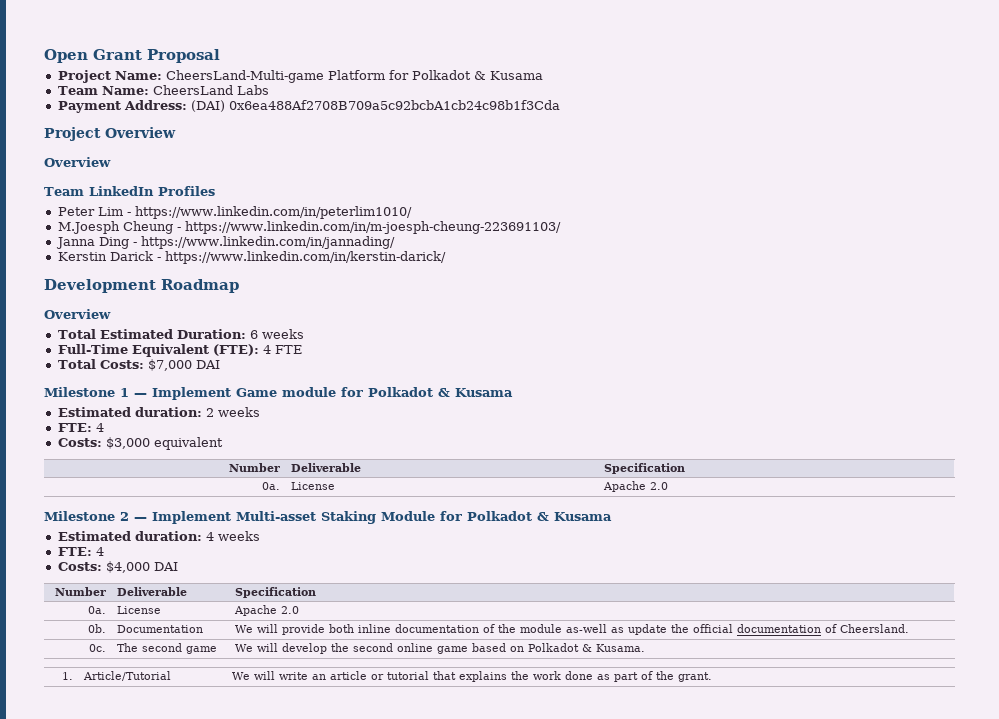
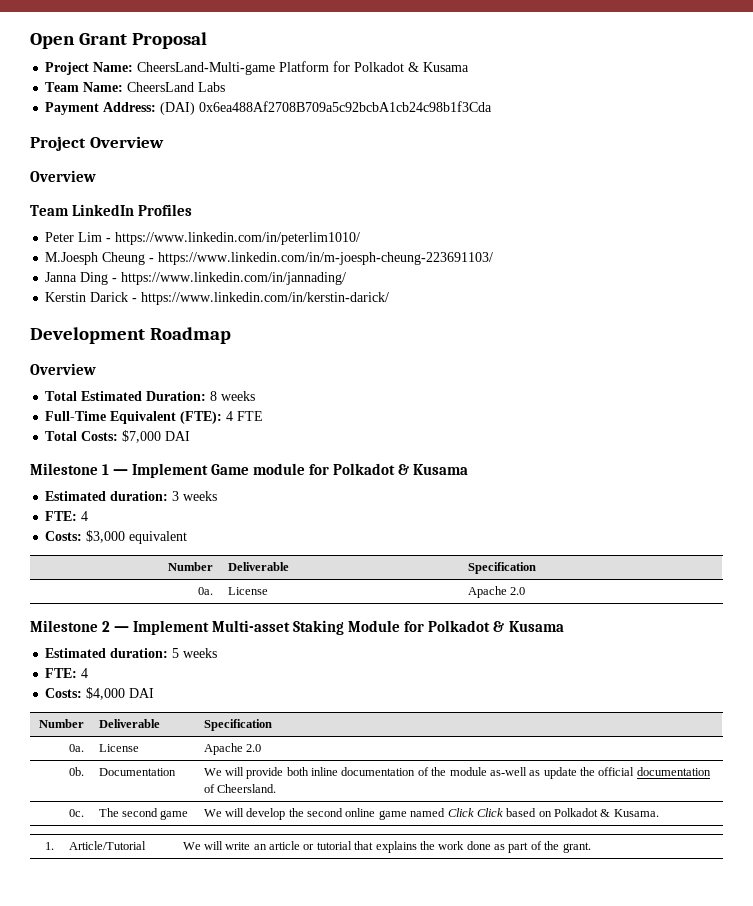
- Total Estimated Duration: 6 weeks
+ Total Estimated Duration: 8 weeks
- Estimated duration: 2 weeks
+ Estimated duration: 3 weeks
- Estimated duration: 4 weeks
+ Estimated duration: 5 weeks
- 0c. | The second game | We will develop the second online game based on Polkadot & Kusama.
+ 0c. | The second game | We will develop the second online game named Click Click based on Polkadot & Kusama.

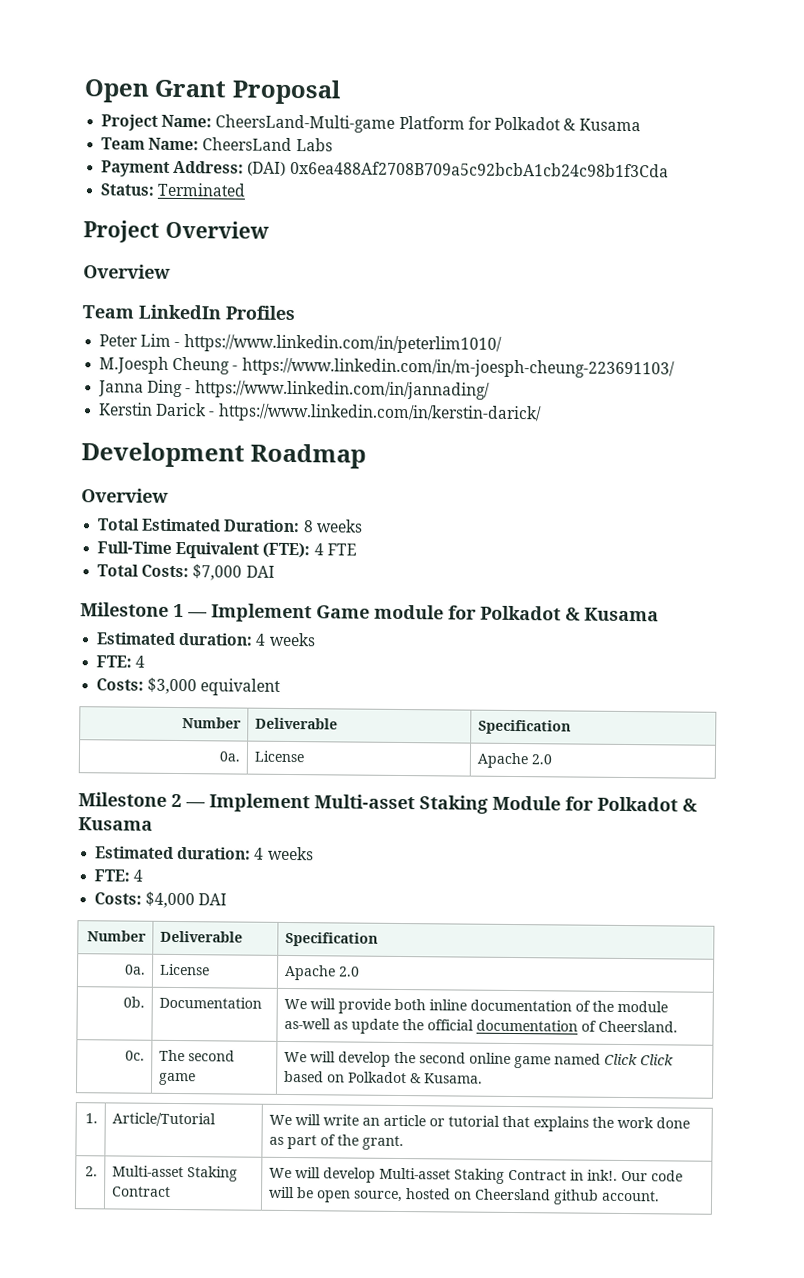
+ Status: Terminated
  Milestone 1 — Implement Game module for Polkadot & Kusama
- Estimated duration: 3 weeks
+ Estimated duration: 4 weeks
  Milestone 2 — Implement Multi-asset Staking Module for Polkadot & Kusama
- Estimated duration: 5 weeks
+ Estimated duration: 4 weeks
+ 2. | Multi-asset Staking Contract | We will develop Multi-asset Staking Contract in ink!. Our code will be open source, hosted on Cheersland github account.

